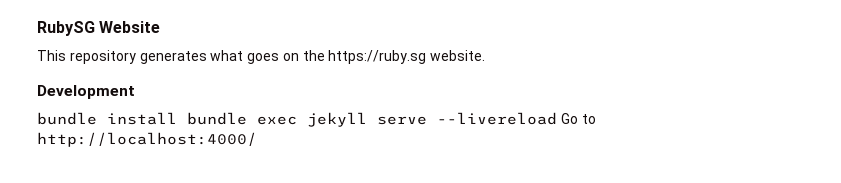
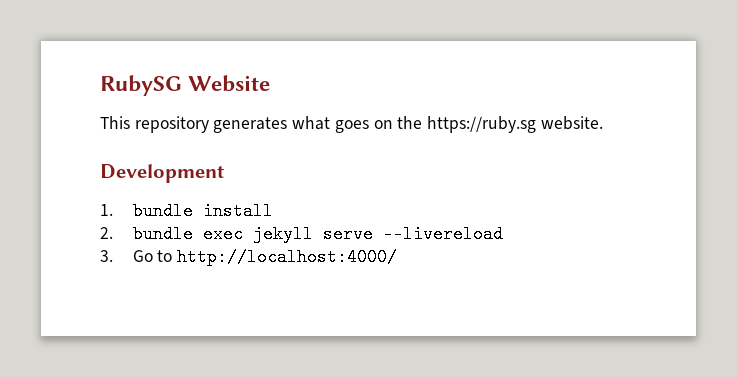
- bundle install bundle exec jekyll serve --livereload Go to http://localhost:4000/
+ 1. bundle install
+ 2. bundle exec jekyll serve --livereload
+ 3. Go to http://localhost:4000/

